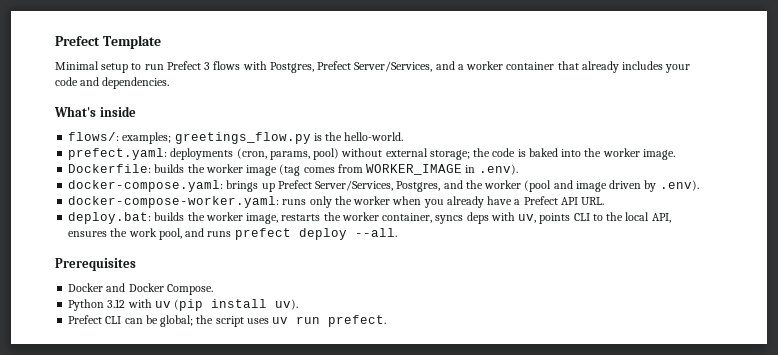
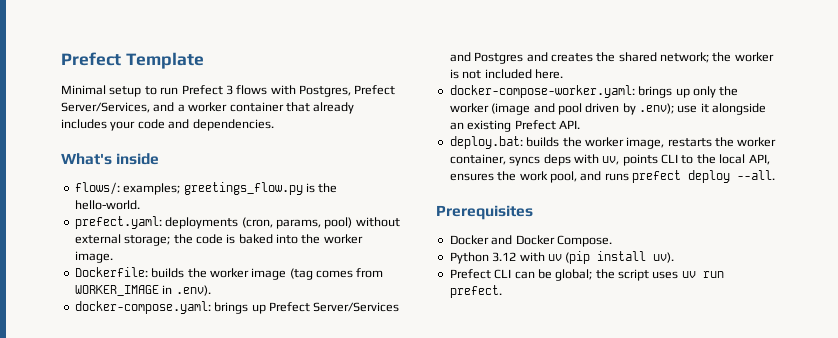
- docker-compose.yaml: brings up Prefect Server/Services, Postgres, and the worker (pool and image driven by .env).
+ docker-compose.yaml: brings up Prefect Server/Services and Postgres and creates the shared network; the worker is not included here.
- docker-compose-worker.yaml: runs only the worker when you already have a Prefect API URL.
+ docker-compose-worker.yaml: brings up only the worker (image and pool driven by .env); use it alongside an existing Prefect API.

